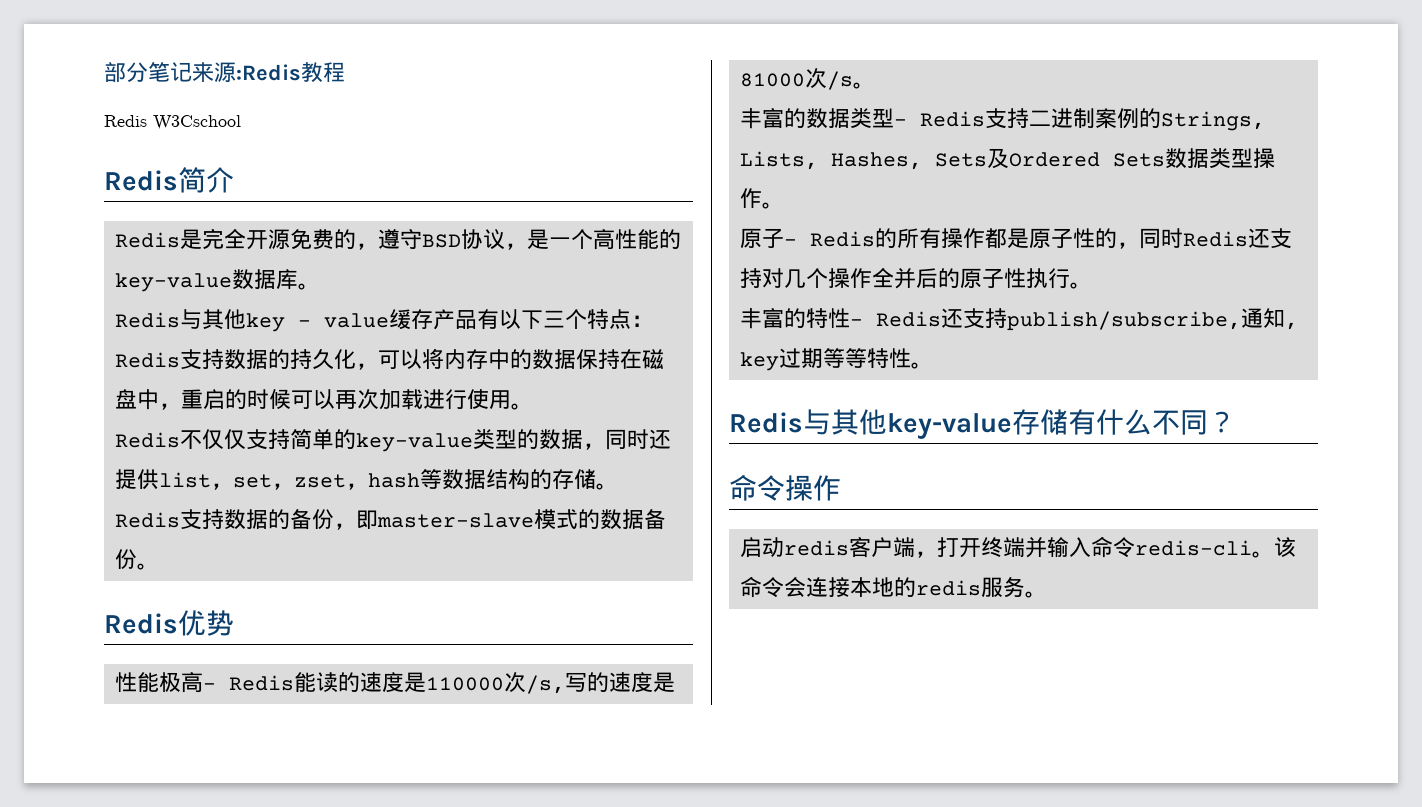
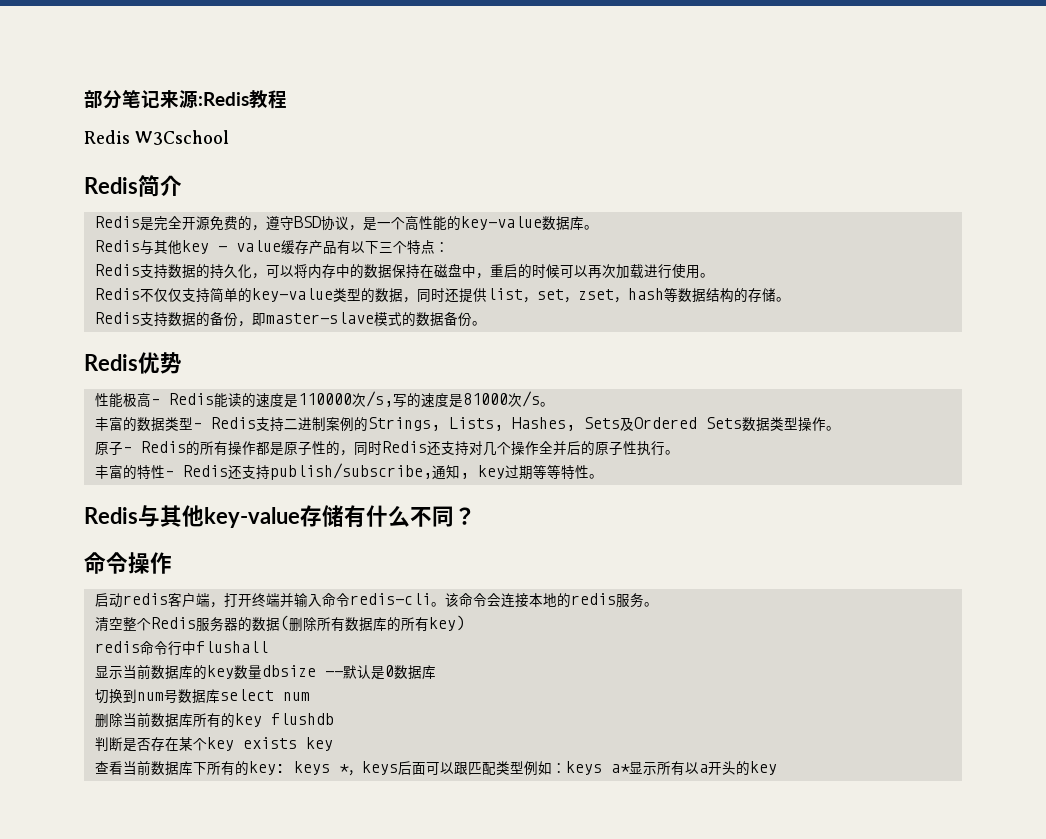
+ 清空整个Redis服务器的数据(删除所有数据库的所有key)
+ redis命令行中flushall
+ 显示当前数据库的key数量dbsize --默认是0数据库
+ 切换到num号数据库select num
+ 删除当前数据库所有的key flushdb
+ 判断是否存在某个key exists key
+ 查看当前数据库下所有的key: keys *，keys后面可以跟匹配类型例如：keys a*显示所有以a开头的key

